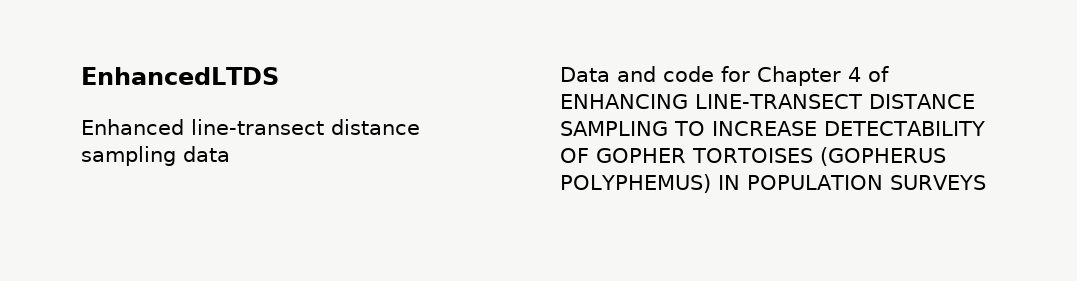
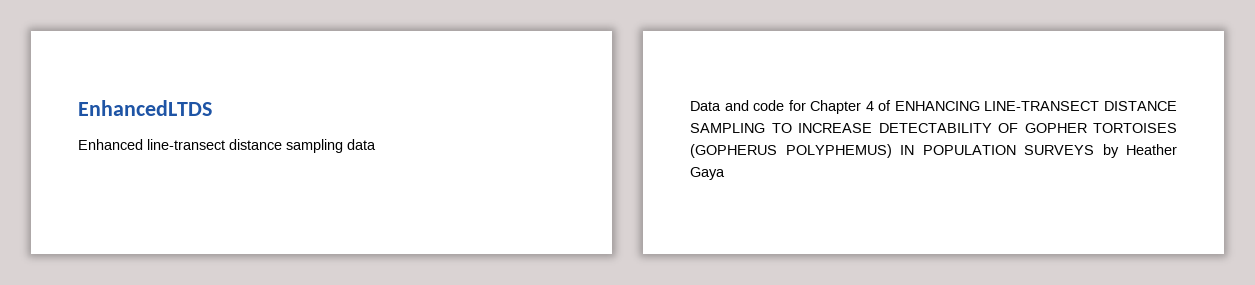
- Data and code for Chapter 4 of ENHANCING LINE-TRANSECT DISTANCE SAMPLING TO INCREASE DETECTABILITY OF GOPHER TORTOISES (GOPHERUS POLYPHEMUS) IN POPULATION SURVEYS
+ Data and code for Chapter 4 of ENHANCING LINE-TRANSECT DISTANCE SAMPLING TO INCREASE DETECTABILITY OF GOPHER TORTOISES (GOPHERUS POLYPHEMUS) IN POPULATION SURVEYS by Heather Gaya

